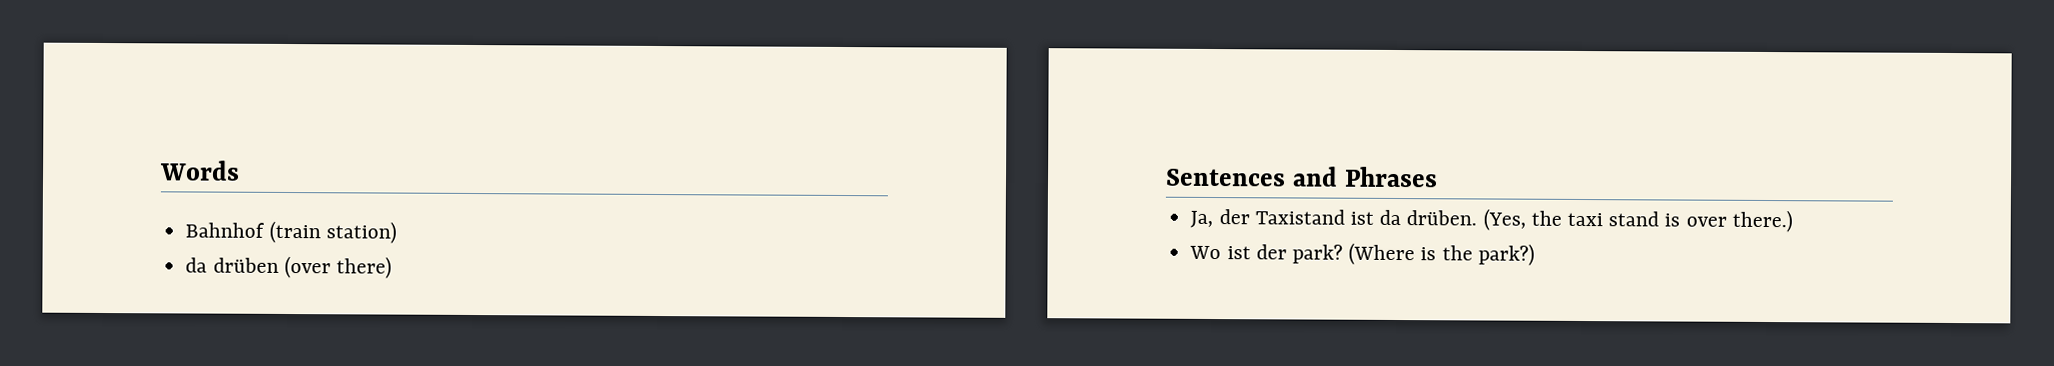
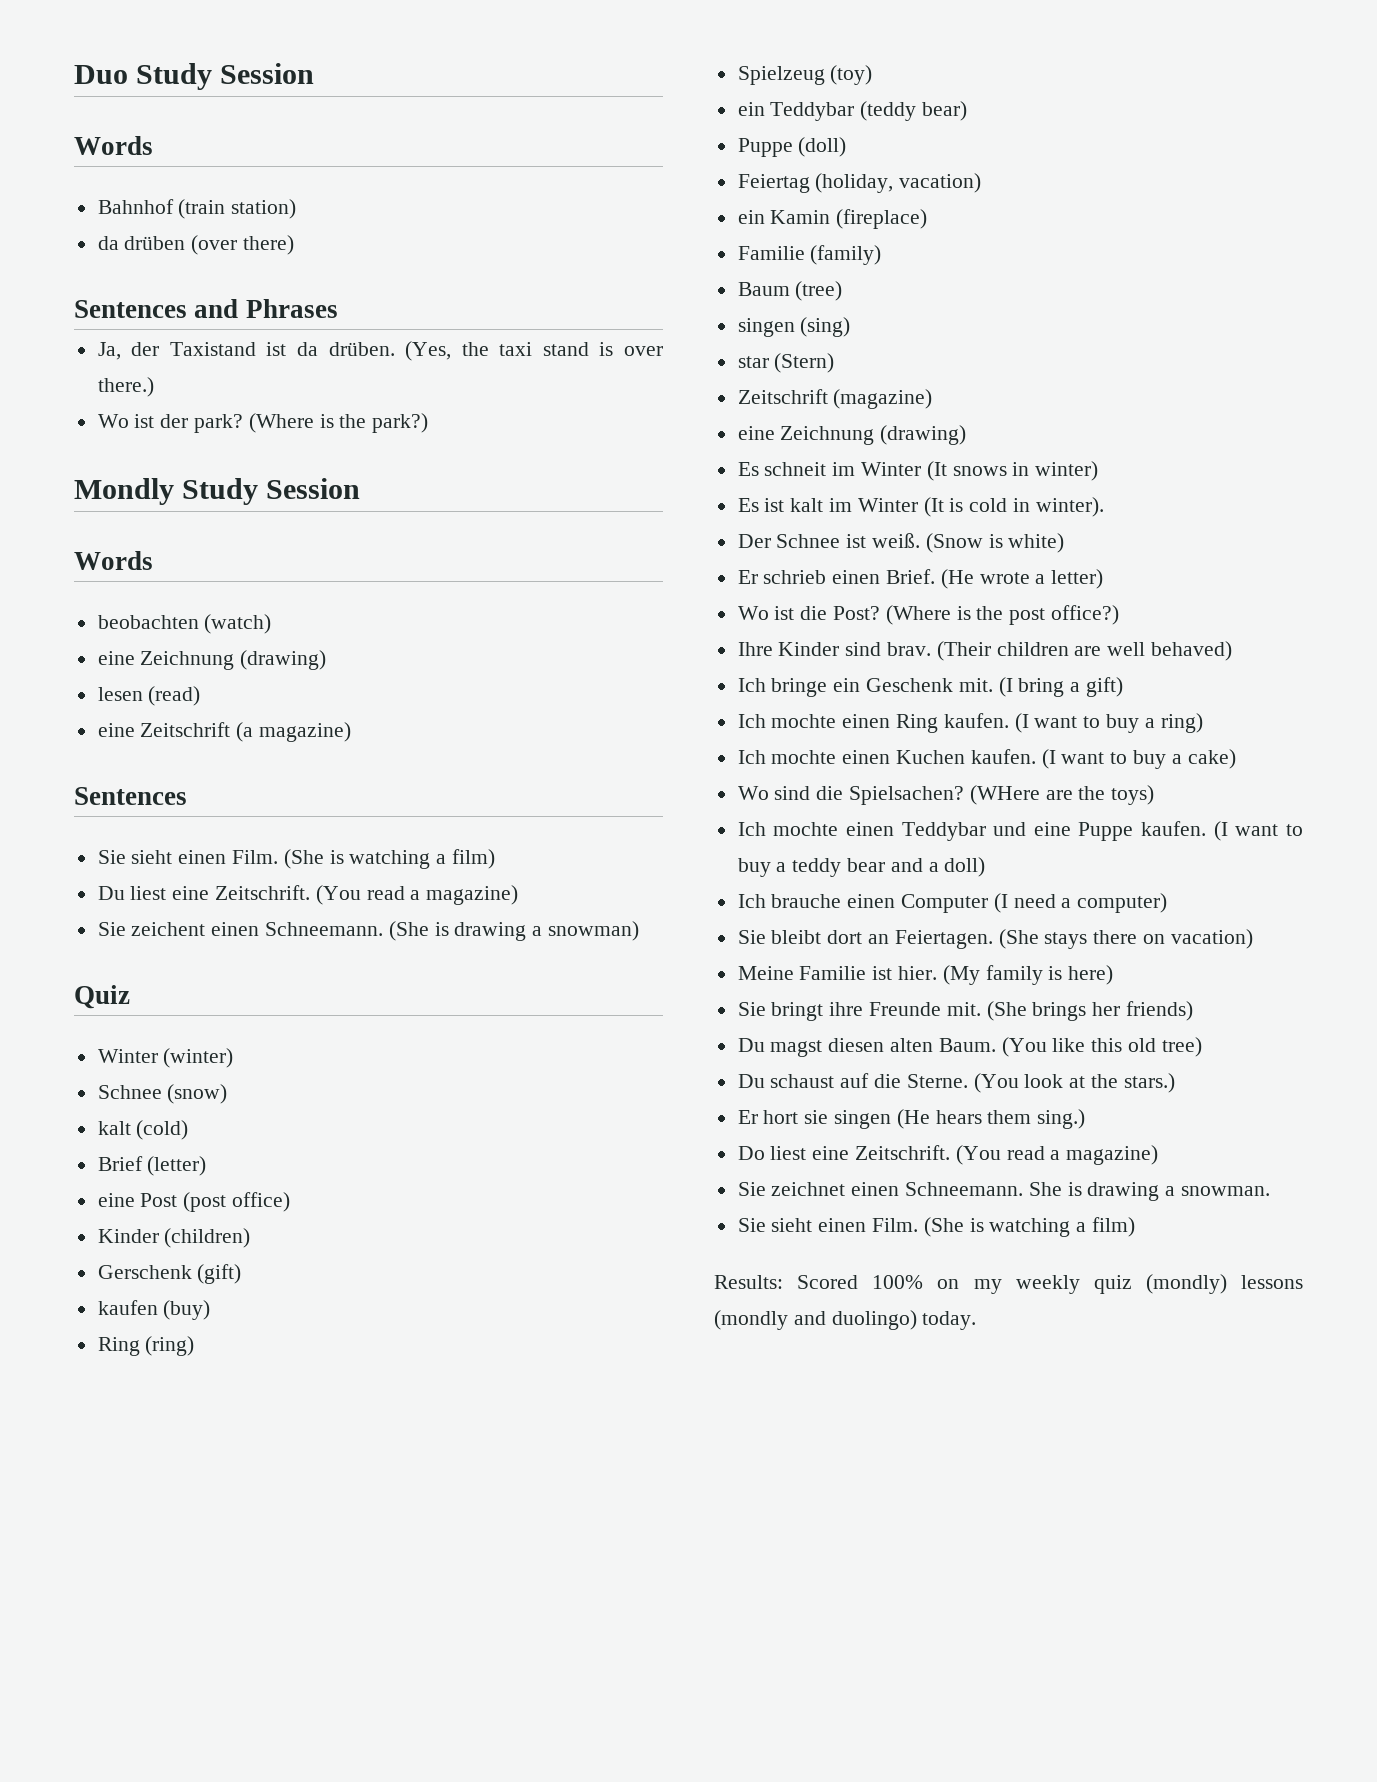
+ Duo Study Session
+ Mondly Study Session
+ Words
+ beobachten (watch)
+ eine Zeichnung (drawing)
+ lesen (read)
+ eine Zeitschrift (a magazine)
+ Sentences
+ Sie sieht einen Film. (She is watching a film)
+ Du liest eine Zeitschrift. (You read a magazine)
+ Sie zeichent einen Schneemann. (She is drawing a snowman)
+ Quiz
+ Winter (winter)
+ Schnee (snow)
+ kalt (cold)
+ Brief (letter)
+ eine Post (post office)
+ Kinder (children)
+ Gerschenk (gift)
+ kaufen (buy)
+ Ring (ring)
+ Spielzeug (toy)
+ ein Teddybar (teddy bear)
+ Puppe (doll)
+ Feiertag (holiday, vacation)
+ ein Kamin (fireplace)
+ Familie (family)
+ Baum (tree)
+ singen (sing)
+ star (Stern)
+ Zeitschrift (magazine)
+ eine Zeichnung (drawing)
+ Es schneit im Winter (It snows in winter)
+ Es ist kalt im Winter (It is cold in winter).
+ Der Schnee ist weiß. (Snow is white)
+ Er schrieb einen Brief. (He wrote a letter)
+ Wo ist die Post? (Where is the post office?)
+ Ihre Kinder sind brav. (Their children are well behaved)
+ Ich bringe ein Geschenk mit. (I bring a gift)
+ Ich mochte einen Ring kaufen. (I want to buy a ring)
+ Ich mochte einen Kuchen kaufen. (I want to buy a cake)
+ Wo sind die Spielsachen? (WHere are the toys)
+ Ich mochte einen Teddybar und eine Puppe kaufen. (I want to buy a teddy bear and a doll)
+ Ich brauche einen Computer (I need a computer)
+ Sie bleibt dort an Feiertagen. (She stays there on vacation)
+ Meine Familie ist hier. (My family is here)
+ Sie bringt ihre Freunde mit. (She brings her friends)
+ Du magst diesen alten Baum. (You like this old tree)
+ Du schaust auf die Sterne. (You look at the stars.)
+ Er hort sie singen (He hears them sing.)
+ Do liest eine Zeitschrift. (You read a magazine)
+ Sie zeichnet einen Schneemann. She is drawing a snowman.
+ Sie sieht einen Film. (She is watching a film)
+ Results: Scored 100% on my weekly quiz (mondly) lessons (mondly and duolingo) today.

